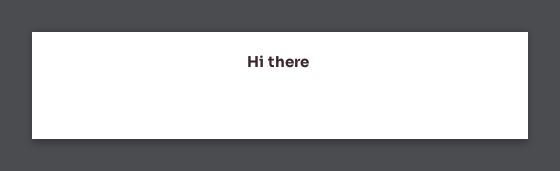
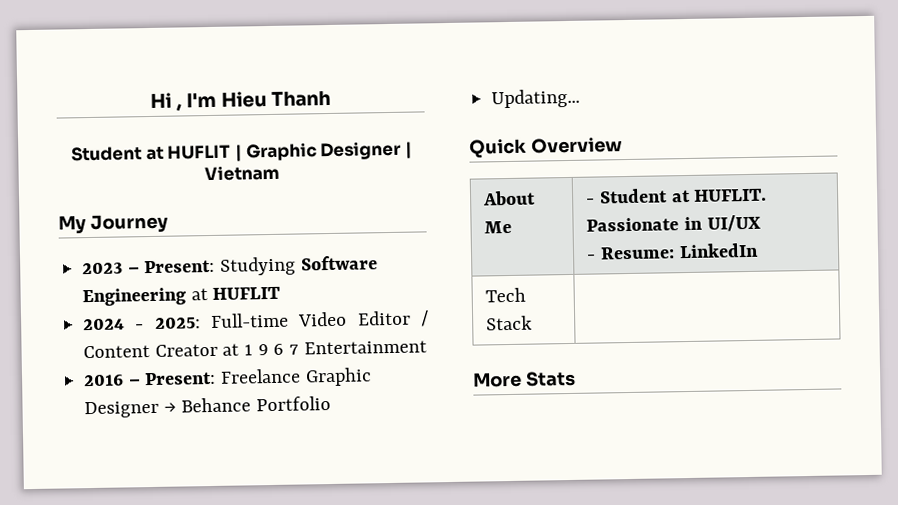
- Hi there
+ Hi , I'm Hieu Thanh
+ Student at HUFLIT | Graphic Designer | Vietnam
+ My Journey
+ 2023 – Present: Studying Software Engineering at HUFLIT
+ 2024 - 2025: Full-time Video Editor / Content Creator at 1 9 6 7 Entertainment
+ 2016 – Present: Freelance Graphic Designer → Behance Portfolio
+ Updating...
+ Quick Overview
+ About Me | - Student at HUFLIT. Passionate in UI/UX
+ - Resume: LinkedIn
+ Tech Stack |
+ More Stats

